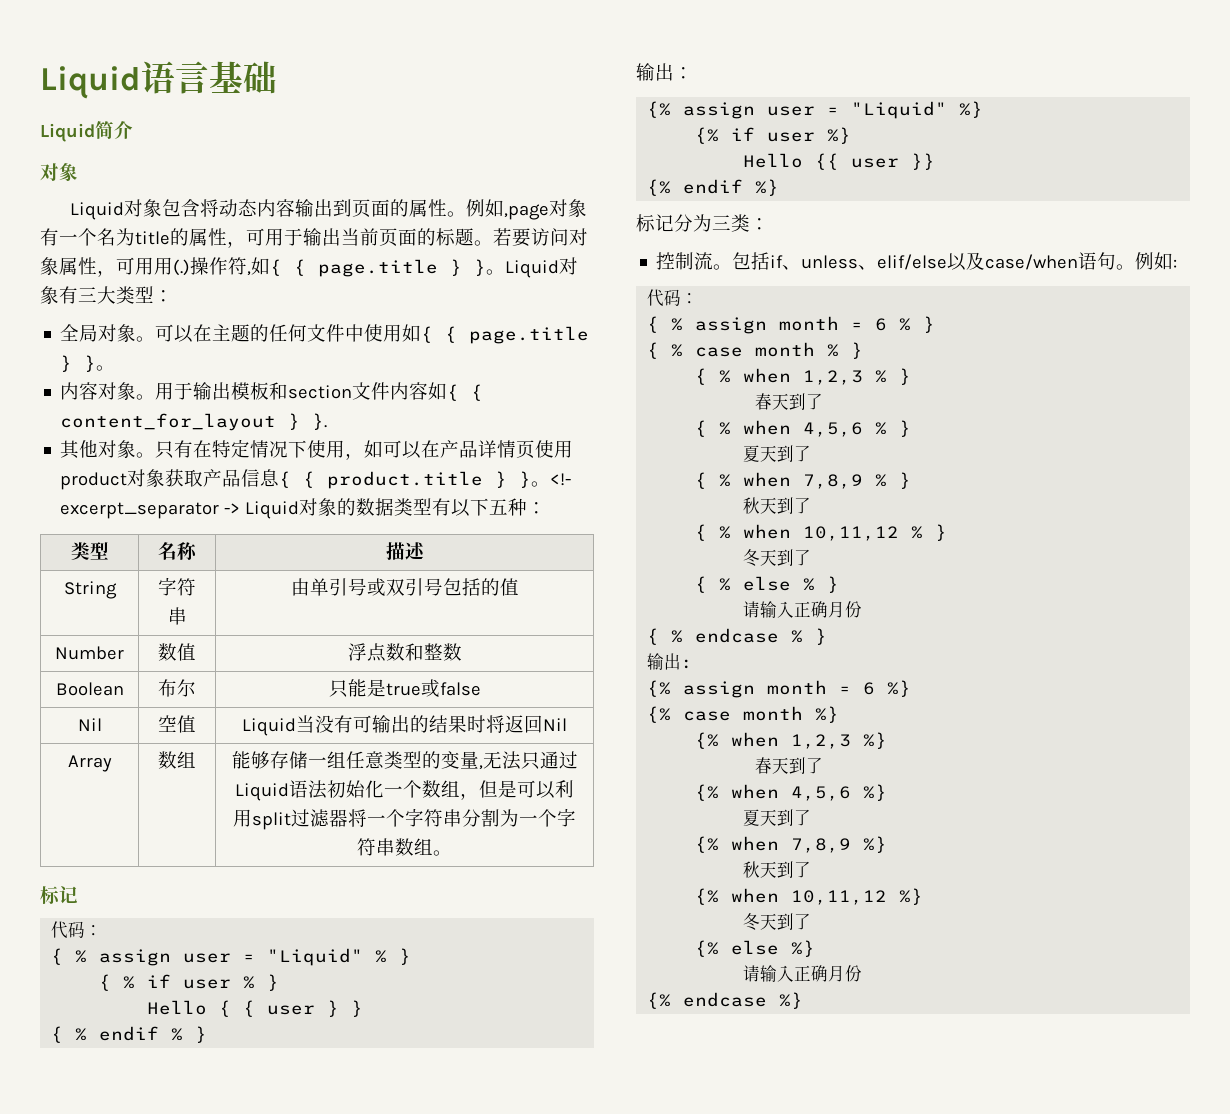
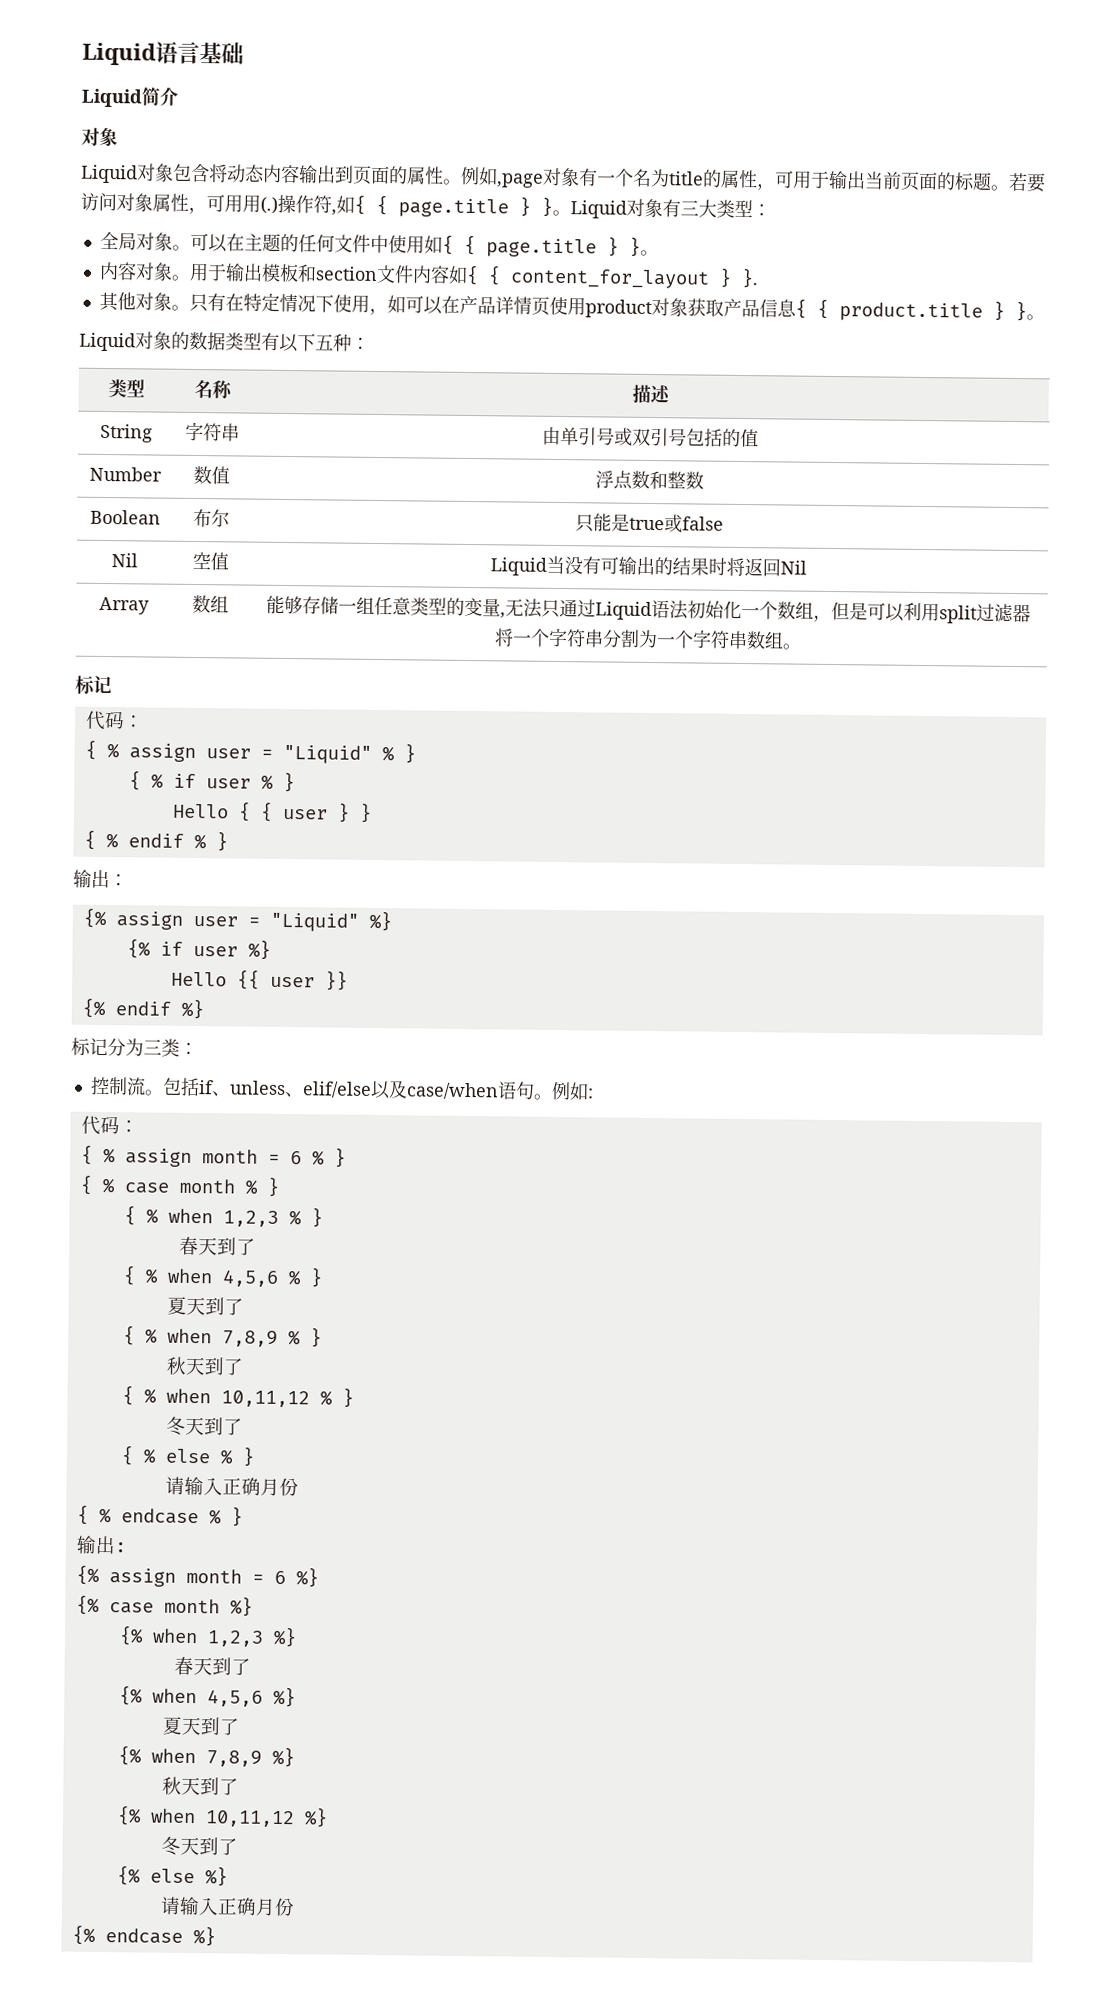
- 只有在特定情况下使用，如可以在产品详情页使用product对象获取产品信息{ { product.title } }。<!- excerpt_separator -> Liquid对象的数据类型有以下五种：
+ 只有在特定情况下使用，如可以在产品详情页使用product对象获取产品信息{ { product.title } }。
+ Liquid对象的数据类型有以下五种：

